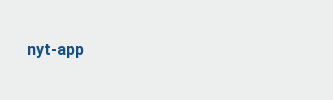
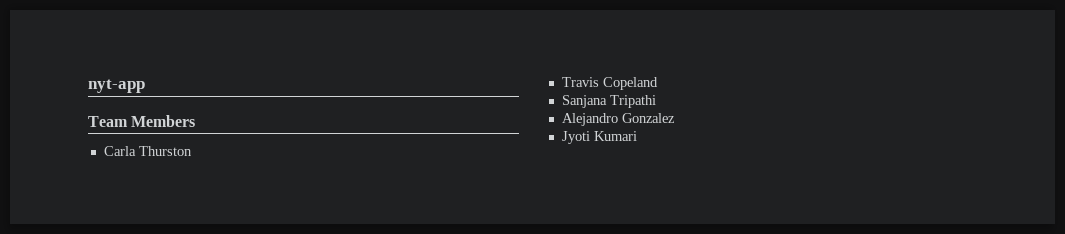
+ Team Members
+ Carla Thurston
+ Travis Copeland
+ Sanjana Tripathi
+ Alejandro Gonzalez
+ Jyoti Kumari

